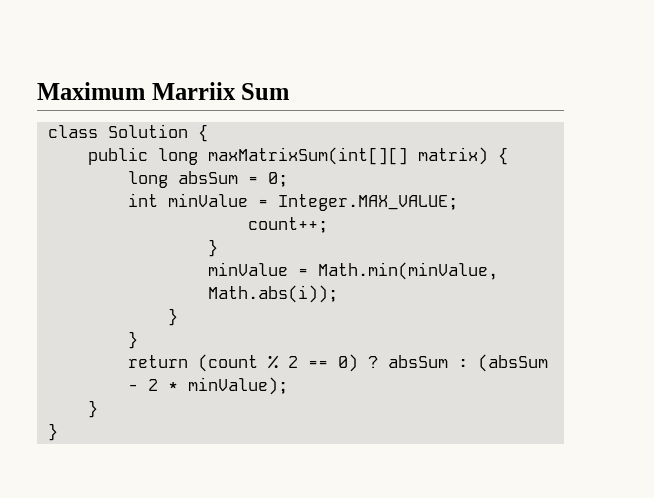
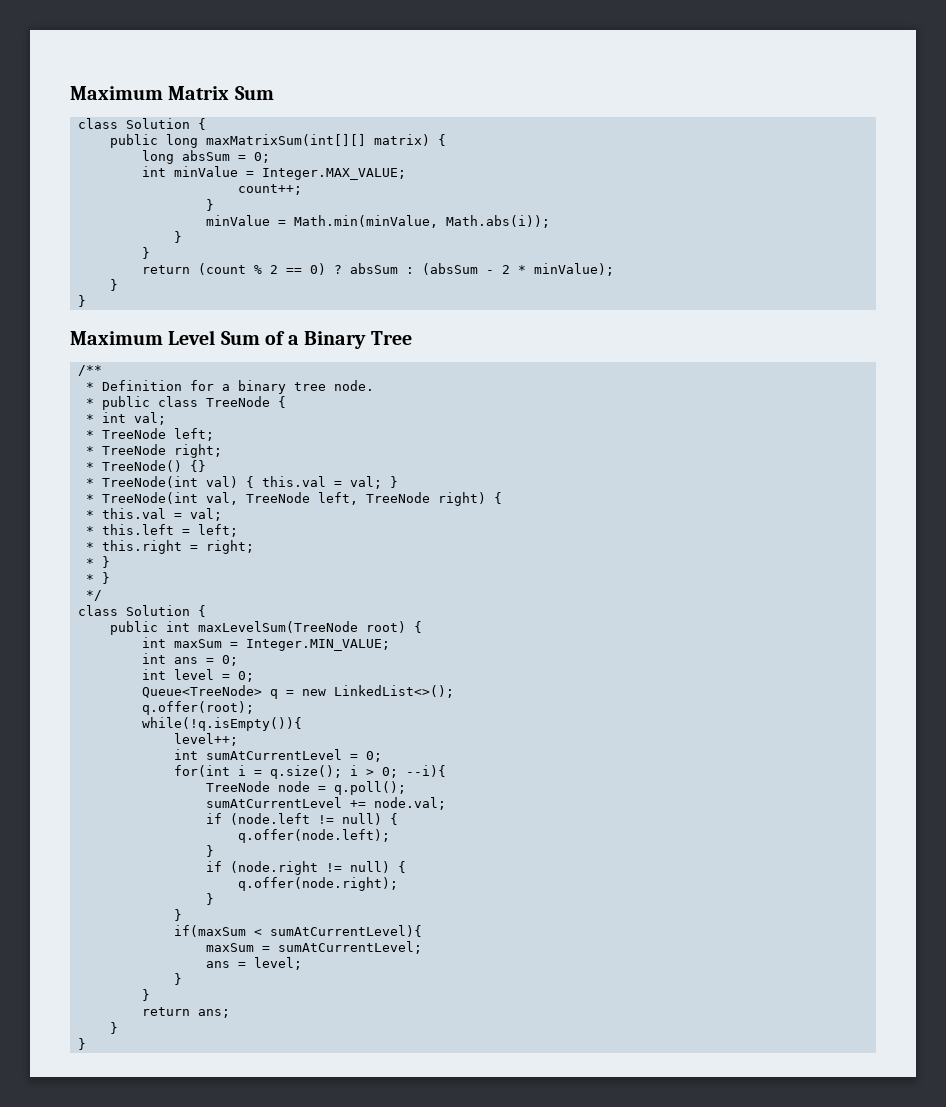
- Maximum Marriix Sum
+ Maximum Matrix Sum
+ Maximum Level Sum of a Binary Tree
+ /**
+ * Definition for a binary tree node.
+ * public class TreeNode {
+ * int val;
+ * TreeNode left;
+ * TreeNode right;
+ * TreeNode() {}
+ * TreeNode(int val) { this.val = val; }
+ * TreeNode(int val, TreeNode left, TreeNode right) {
+ * this.val = val;
+ * this.left = left;
+ * this.right = right;
+ * }
+ * }
+ */
+ class Solution {
+ public int maxLevelSum(TreeNode root) {
+ int maxSum = Integer.MIN_VALUE;
+ int ans = 0;
+ int level = 0;
+ Queue<TreeNode> q = new LinkedList<>();
+ q.offer(root);
+ while(!q.isEmpty()){
+ level++;
+ int sumAtCurrentLevel = 0;
+ for(int i = q.size(); i > 0; --i){
+ TreeNode node = q.poll();
+ sumAtCurrentLevel += node.val;
+ if (node.left != null) {
+ q.offer(node.left);
+ }
+ if (node.right != null) {
+ q.offer(node.right);
+ }
+ }
+ if(maxSum < sumAtCurrentLevel){
+ maxSum = sumAtCurrentLevel;
+ ans = level;
+ }
+ }
+ return ans;
+ }
+ }

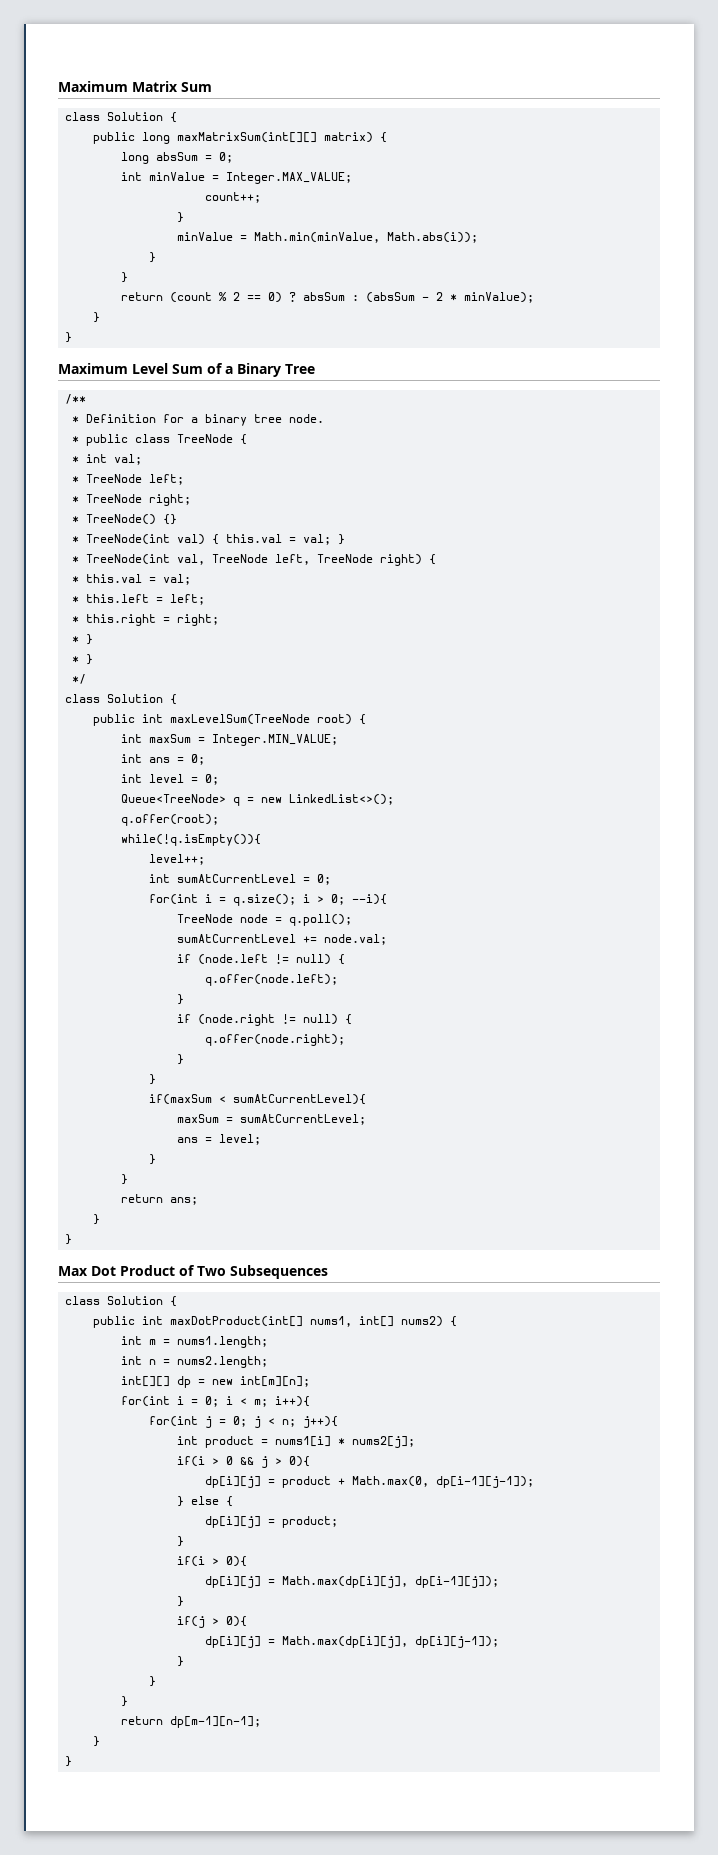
+ Max Dot Product of Two Subsequences
+ class Solution {
+ public int maxDotProduct(int[] nums1, int[] nums2) {
+ int m = nums1.length;
+ int n = nums2.length;
+ int[][] dp = new int[m][n];
+ for(int i = 0; i < m; i++){
+ for(int j = 0; j < n; j++){
+ int product = nums1[i] * nums2[j];
+ if(i > 0 && j > 0){
+ dp[i][j] = product + Math.max(0, dp[i-1][j-1]);
+ } else {
+ dp[i][j] = product;
+ }
+ if(i > 0){
+ dp[i][j] = Math.max(dp[i][j], dp[i-1][j]);
+ }
+ if(j > 0){
+ dp[i][j] = Math.max(dp[i][j], dp[i][j-1]);
+ }
+ }
+ }
+ return dp[m-1][n-1];
+ }
+ }

